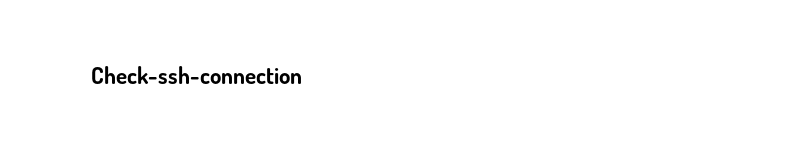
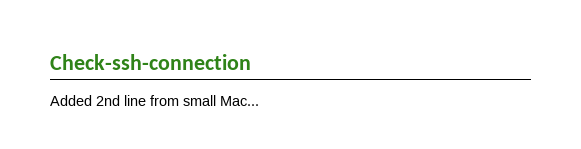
+ Added 2nd line from small Mac...

